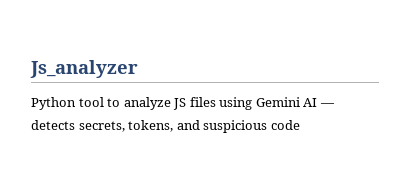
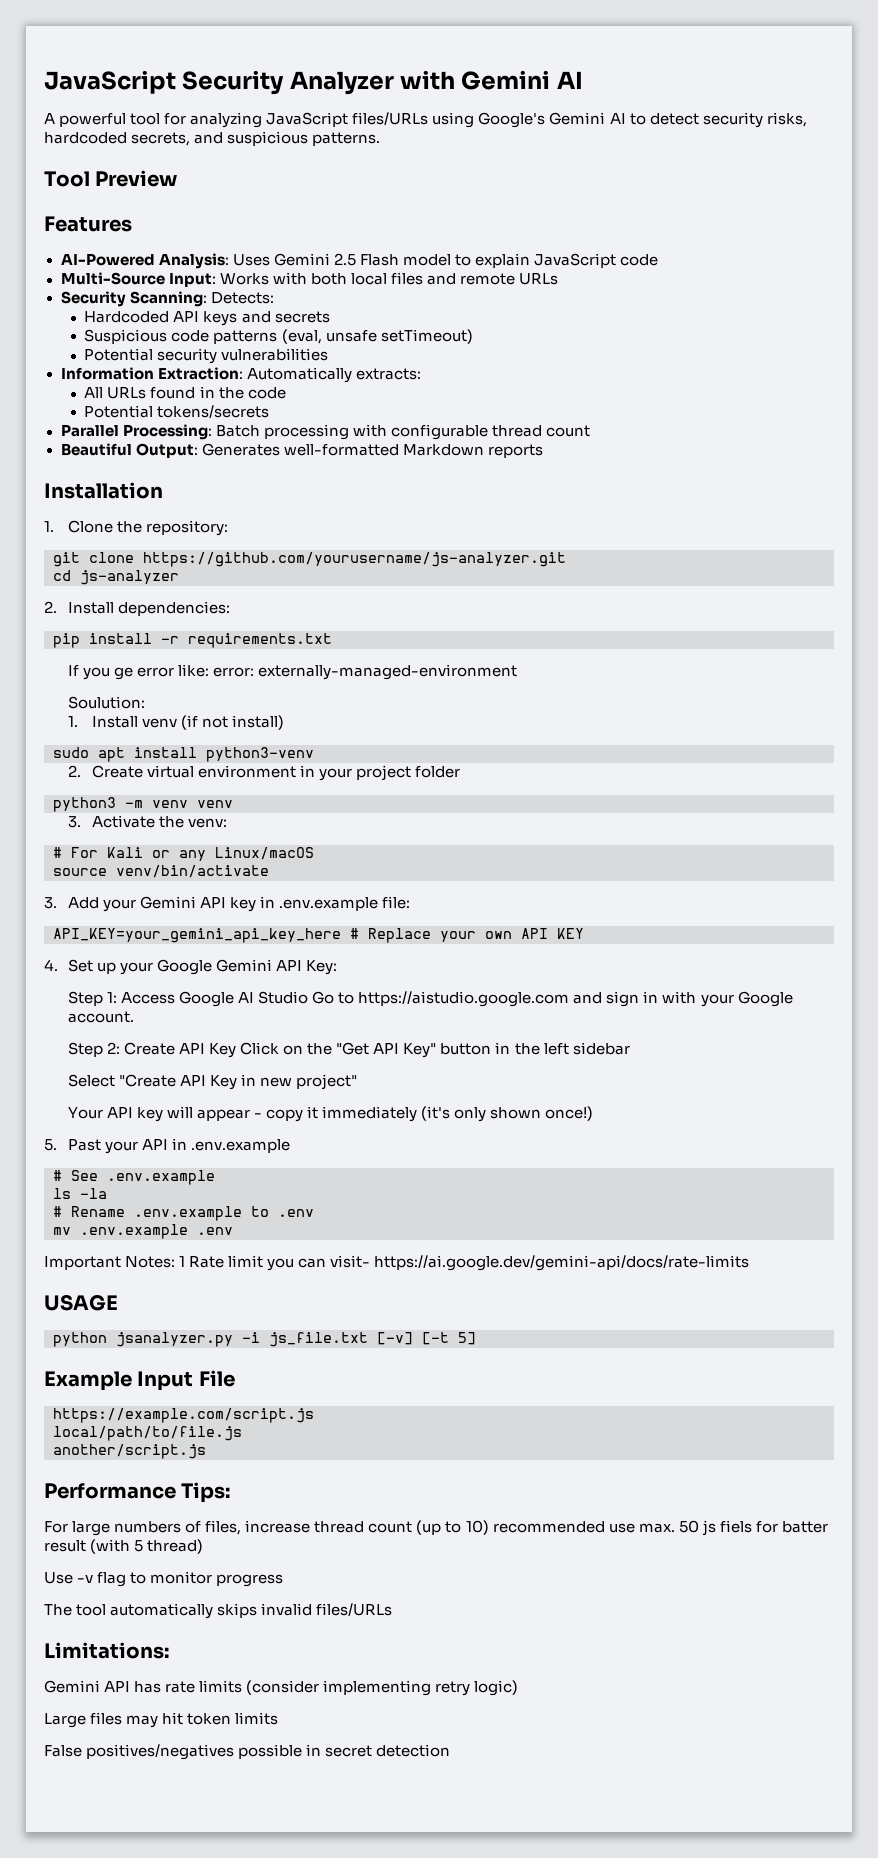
- Js_analyzer
- Python tool to analyze JS files using Gemini AI — detects secrets, tokens, and suspicious code
+ JavaScript Security Analyzer with Gemini AI
+ A powerful tool for analyzing JavaScript files/URLs using Google's Gemini AI to detect security risks, hardcoded secrets, and suspicious patterns.
+ Tool Preview
+ Features
+ AI-Powered Analysis: Uses Gemini 2.5 Flash model to explain JavaScript code
+ Multi-Source Input: Works with both local files and remote URLs
+ Security Scanning: Detects:
+ Hardcoded API keys and secrets
+ Suspicious code patterns (eval, unsafe setTimeout)
+ Potential security vulnerabilities
+ Information Extraction: Automatically extracts:
+ All URLs found in the code
+ Potential tokens/secrets
+ Parallel Processing: Batch processing with configurable thread count
+ Beautiful Output: Generates well-formatted Markdown reports
+ Installation
+ 1. Clone the repository:
+ git clone https://github.com/yourusername/js-analyzer.git
+ cd js-analyzer
+ 2. Install dependencies:
+ pip install -r requirements.txt
+ If you ge error like: error: externally-managed-environment
+ Soulution:
+ 1. Install venv (if not install)
+ sudo apt install python3-venv
+ 2. Create virtual environment in your project folder
+ python3 -m venv venv
+ 3. Activate the venv:
+ # For Kali or any Linux/macOS
+ source venv/bin/activate
+ 3. Add your Gemini API key in .env.example file:
+ API_KEY=your_gemini_api_key_here # Replace your own API KEY
+ 4. Set up your Google Gemini API Key:
+ Step 1: Access Google AI Studio Go to https://aistudio.google.com and sign in with your Google account.
+ Step 2: Create API Key Click on the "Get API Key" button in the left sidebar
+ Select "Create API Key in new project"
+ Your API key will appear - copy it immediately (it's only shown once!)
+ 5. Past your API in .env.example
+ # See .env.example
+ ls -la
+ # Rename .env.example to .env
+ mv .env.example .env
+ Important Notes: 1 Rate limit you can visit- https://ai.google.dev/gemini-api/docs/rate-limits
+ USAGE
+ python jsanalyzer.py -i js_file.txt [-v] [-t 5]
+ Example Input File
+ https://example.com/script.js
+ local/path/to/file.js
+ another/script.js
+ Performance Tips:
+ For large numbers of files, increase thread count (up to 10) recommended use max. 50 js fiels for batter result (with 5 thread)
+ Use -v flag to monitor progress
+ The tool automatically skips invalid files/URLs
+ Limitations:
+ Gemini API has rate limits (consider implementing retry logic)
+ Large files may hit token limits
+ False positives/negatives possible in secret detection

